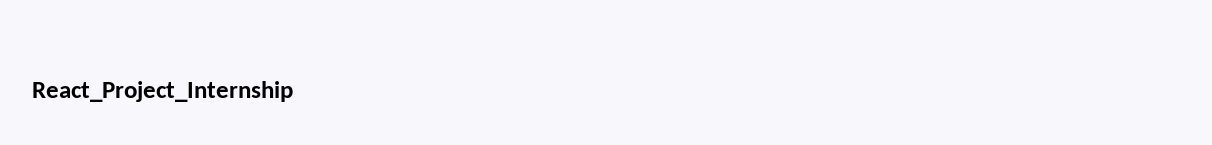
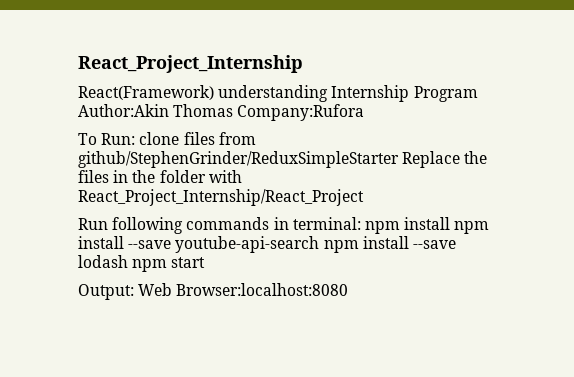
+ React(Framework) understanding Internship Program Author:Akin Thomas Company:Rufora
+ To Run: clone files from github/StephenGrinder/ReduxSimpleStarter Replace the files in the folder with React_Project_Internship/React_Project
+ Run following commands in terminal: npm install npm install --save youtube-api-search npm install --save lodash npm start
+ Output: Web Browser:localhost:8080

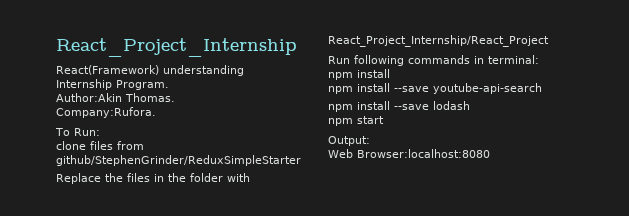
- React(Framework) understanding Internship Program Author:Akin Thomas Company:Rufora
+ React(Framework) understanding Internship Program.
+ Author:Akin Thomas.
+ Company:Rufora.
- To Run: clone files from github/StephenGrinder/ReduxSimpleStarter Replace the files in the folder with React_Project_Internship/React_Project
+ To Run:
+ clone files from github/StephenGrinder/ReduxSimpleStarter
+ Replace the files in the folder with React_Project_Internship/React_Project
- Run following commands in terminal: npm install npm install --save youtube-api-search npm install --save lodash npm start
+ Run following commands in terminal:
+ npm install
+ npm install --save youtube-api-search
+ npm install --save lodash
+ npm start
- Output: Web Browser:localhost:8080
+ Output:
+ Web Browser:localhost:8080

